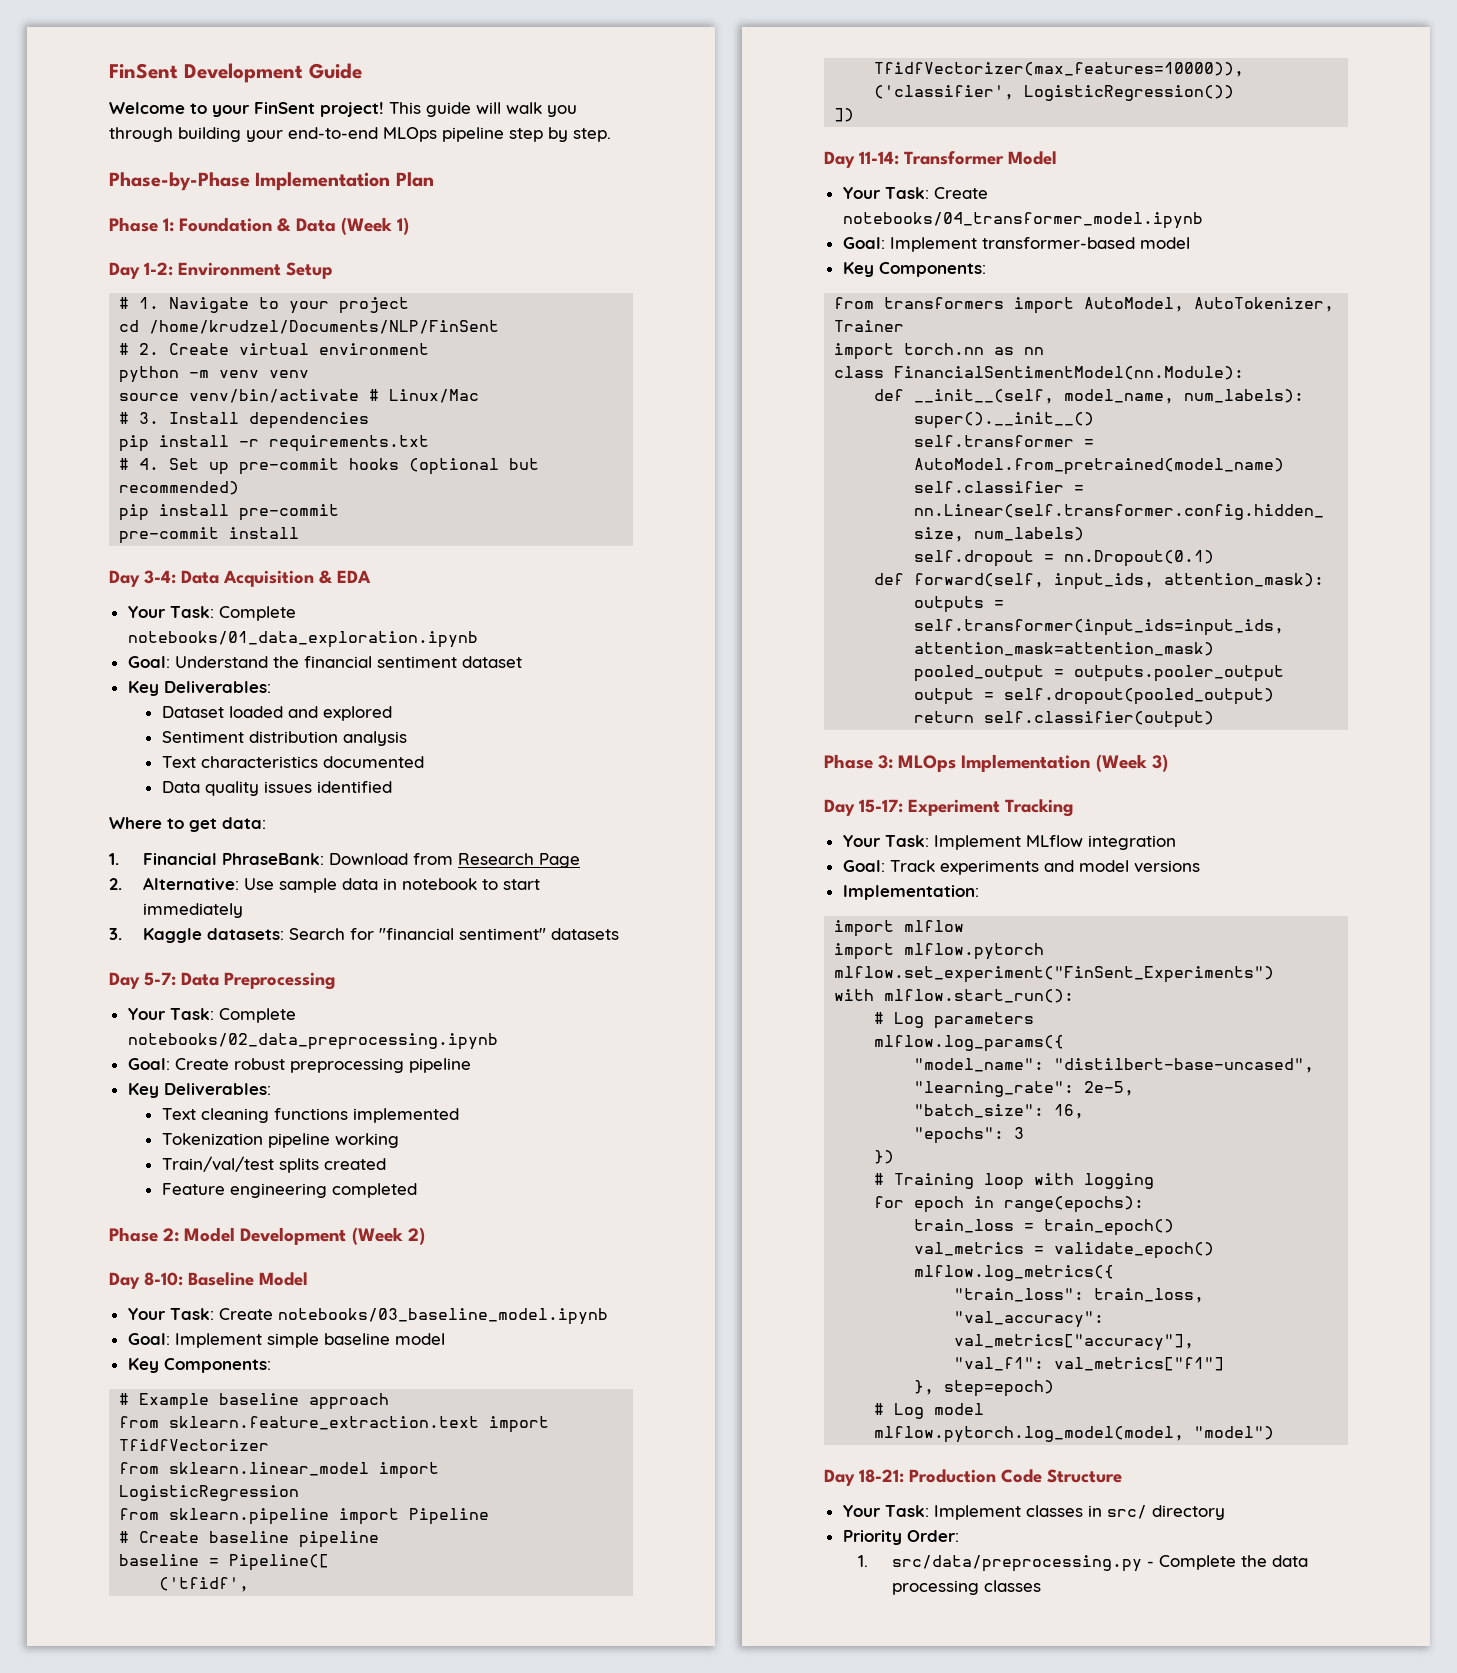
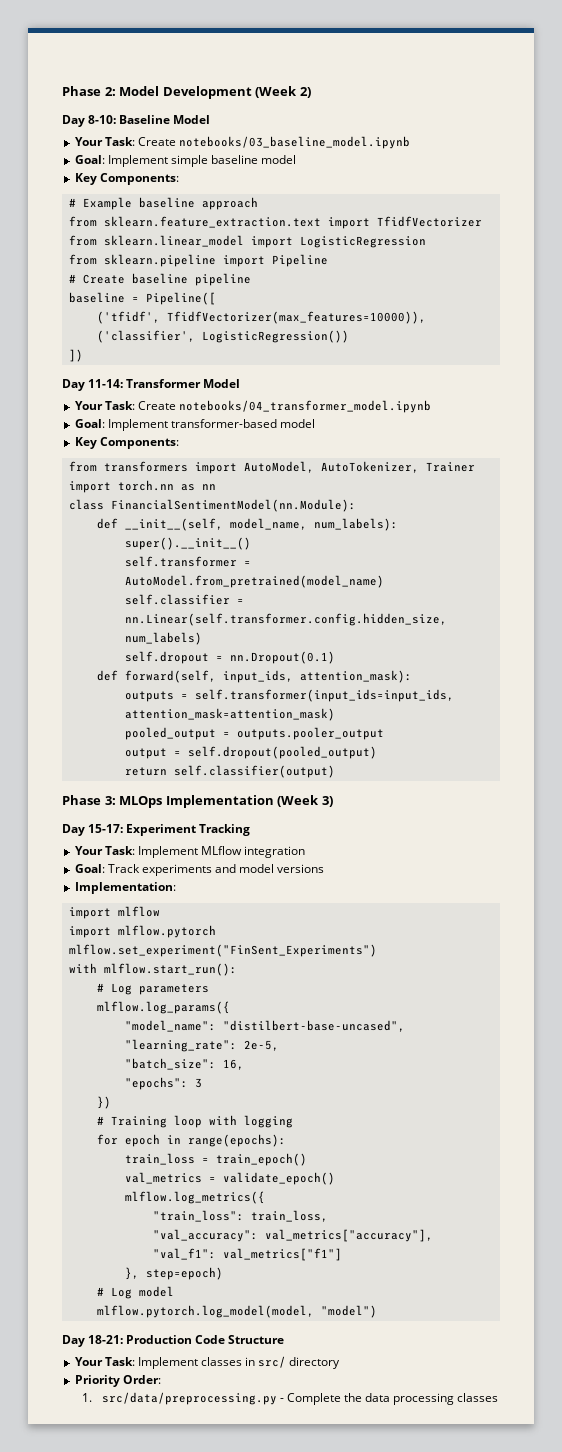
- FinSent Development Guide
- Welcome to your FinSent project! This guide will walk you through building your end-to-end MLOps pipeline step by step.
- Phase-by-Phase Implementation Plan
- Phase 1: Foundation & Data (Week 1)
- Day 1-2: Environment Setup
- # 1. Navigate to your project
- cd /home/krudzel/Documents/NLP/FinSent
- # 2. Create virtual environment
- python -m venv venv
- source venv/bin/activate # Linux/Mac
- # 3. Install dependencies
- pip install -r requirements.txt
- # 4. Set up pre-commit hooks (optional but recommended)
- pip install pre-commit
- pre-commit install
- Day 3-4: Data Acquisition & EDA
- Your Task: Complete notebooks/01_data_exploration.ipynb
- Goal: Understand the financial sentiment dataset
- Key Deliverables:
- Dataset loaded and explored
- Sentiment distribution analysis
- Text characteristics documented
- Data quality issues identified
- Where to get data:
- 1. Financial PhraseBank: Download from Research Page
- 2. Alternative: Use sample data in notebook to start immediately
- 3. Kaggle datasets: Search for "financial sentiment" datasets
- Day 5-7: Data Preprocessing
- Your Task: Complete notebooks/02_data_preprocessing.ipynb
- Goal: Create robust preprocessing pipeline
- Key Deliverables:
- Text cleaning functions implemented
- Tokenization pipeline working
- Train/val/test splits created
- Feature engineering completed

